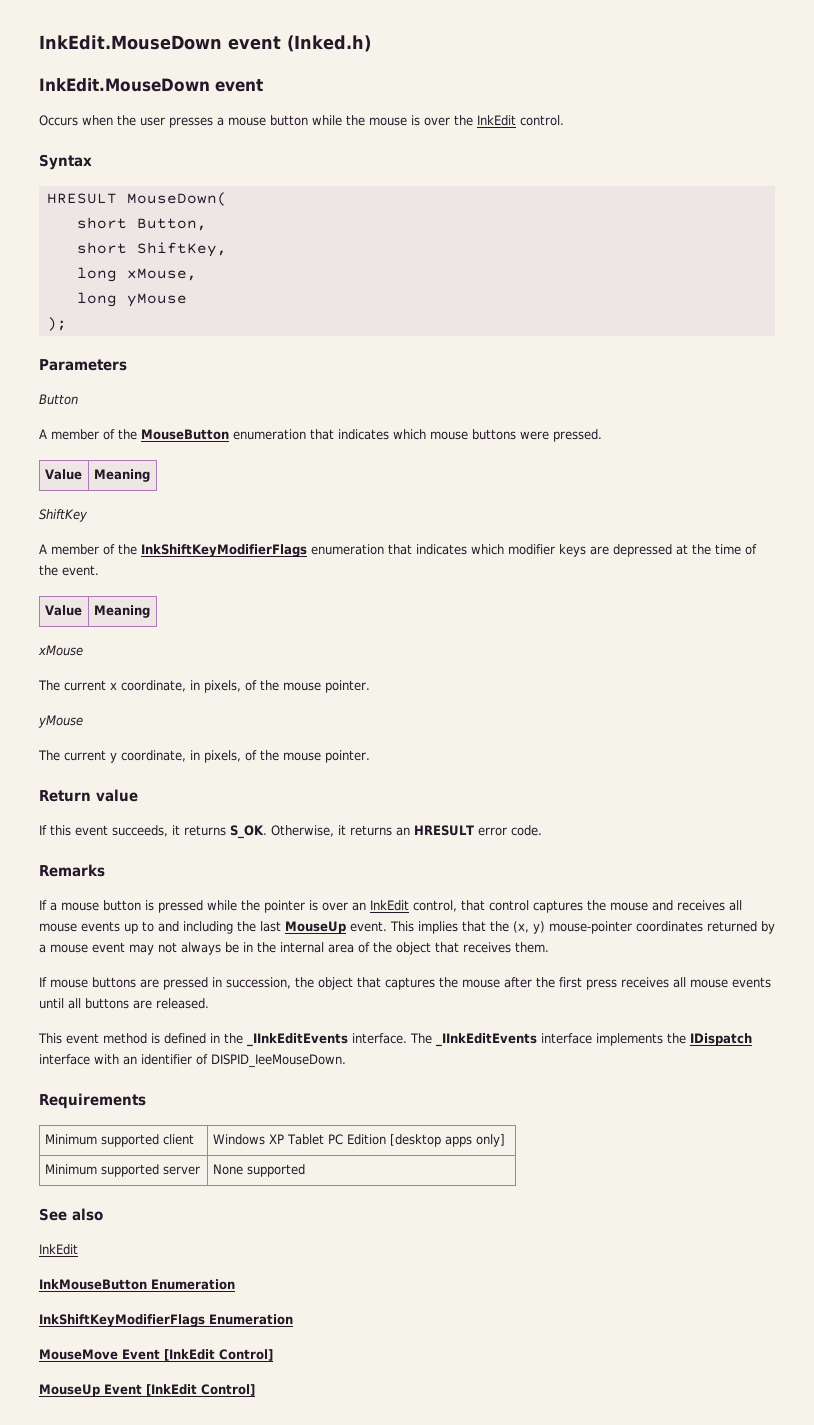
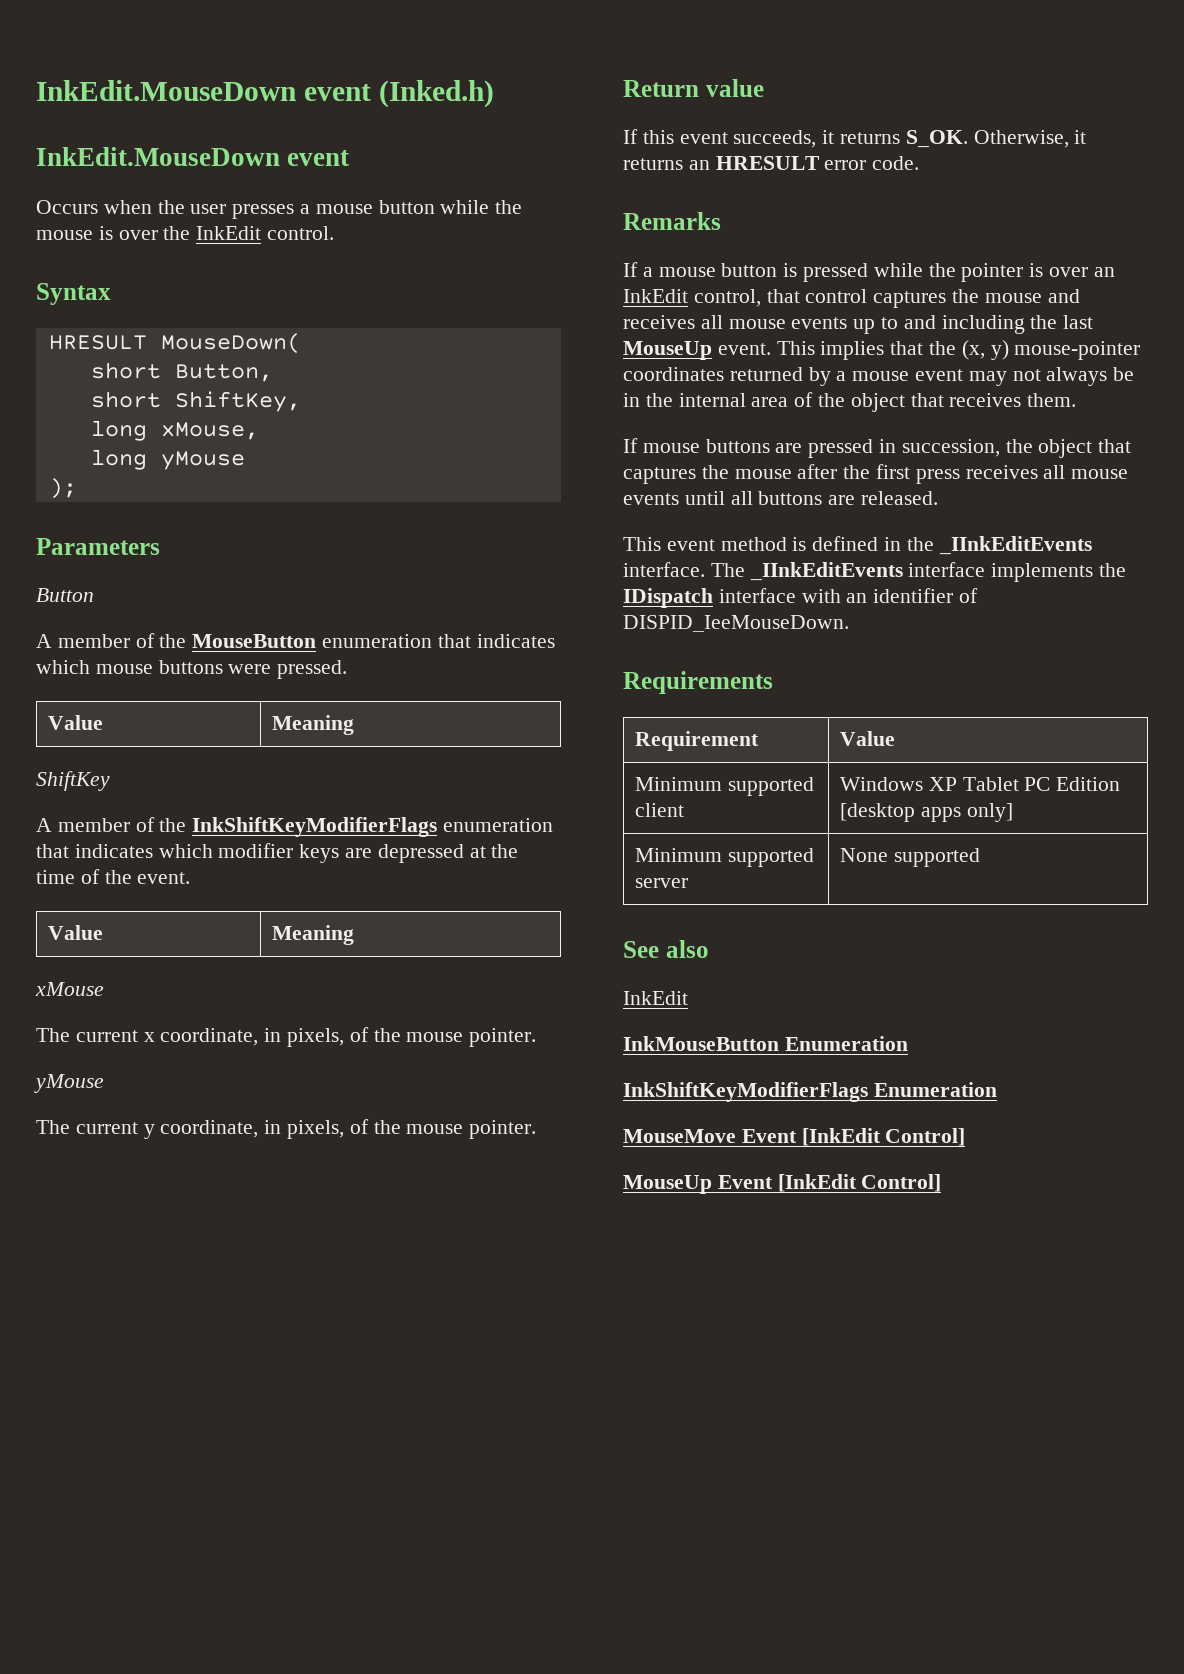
+ Requirement | Value

